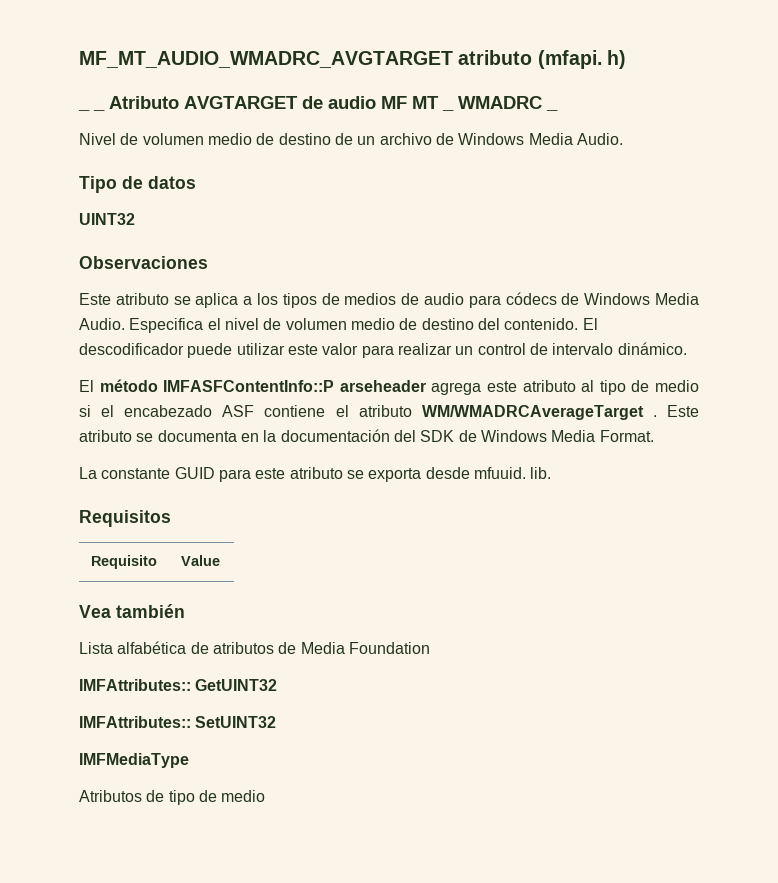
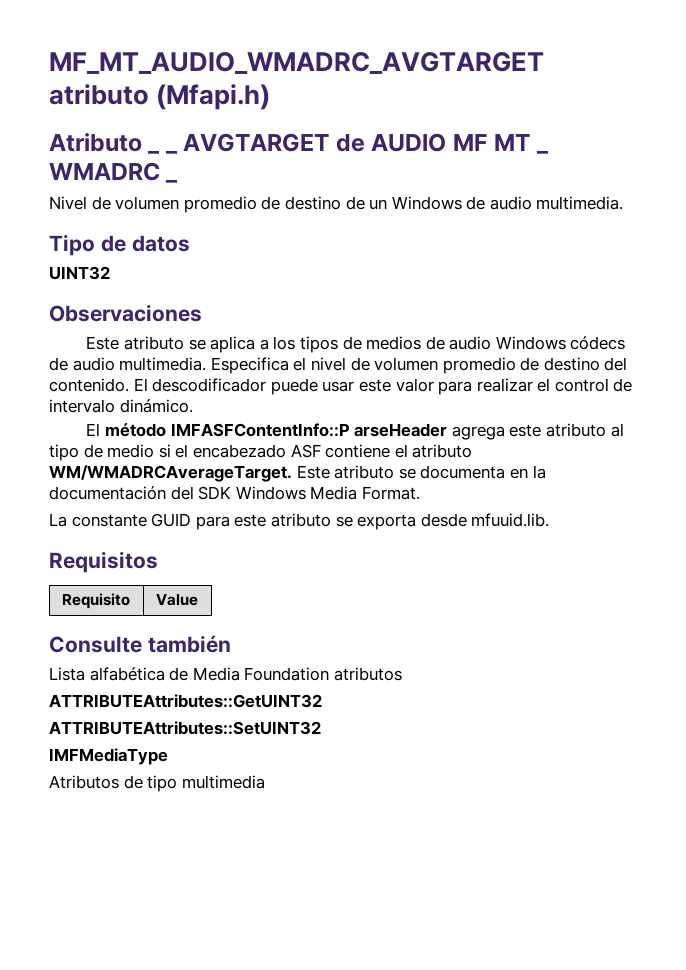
- MF_MT_AUDIO_WMADRC_AVGTARGET atributo (mfapi. h)
- _ _ Atributo AVGTARGET de audio MF MT _ WMADRC _
+ MF_MT_AUDIO_WMADRC_AVGTARGET atributo (Mfapi.h)
+ Atributo _ _ AVGTARGET de AUDIO MF MT _ WMADRC _
- Nivel de volumen medio de destino de un archivo de Windows Media Audio.
+ Nivel de volumen promedio de destino de un Windows de audio multimedia.
- Este atributo se aplica a los tipos de medios de audio para códecs de Windows Media Audio.
+ Este atributo se aplica a los tipos de medios de audio Windows códecs de audio multimedia.
- Especifica el nivel de volumen medio de destino del contenido.
+ Especifica el nivel de volumen promedio de destino del contenido.
- El descodificador puede utilizar este valor para realizar un control de intervalo dinámico.
+ El descodificador puede usar este valor para realizar el control de intervalo dinámico.
- El método IMFASFContentInfo::P arseheader agrega este atributo al tipo de medio si el encabezado ASF contiene el atributo WM/WMADRCAverageTarget .
+ El método IMFASFContentInfo::P arseHeader agrega este atributo al tipo de medio si el encabezado ASF contiene el atributo WM/WMADRCAverageTarget.
- Este atributo se documenta en la documentación del SDK de Windows Media Format.
+ Este atributo se documenta en la documentación del SDK Windows Media Format.
- La constante GUID para este atributo se exporta desde mfuuid. lib.
+ La constante GUID para este atributo se exporta desde mfuuid.lib.
- Vea también
+ Consulte también
- Lista alfabética de atributos de Media Foundation
- IMFAttributes:: GetUINT32
- IMFAttributes:: SetUINT32
+ Lista alfabética de Media Foundation atributos
+ ATTRIBUTEAttributes::GetUINT32
+ ATTRIBUTEAttributes::SetUINT32
- Atributos de tipo de medio
+ Atributos de tipo multimedia

